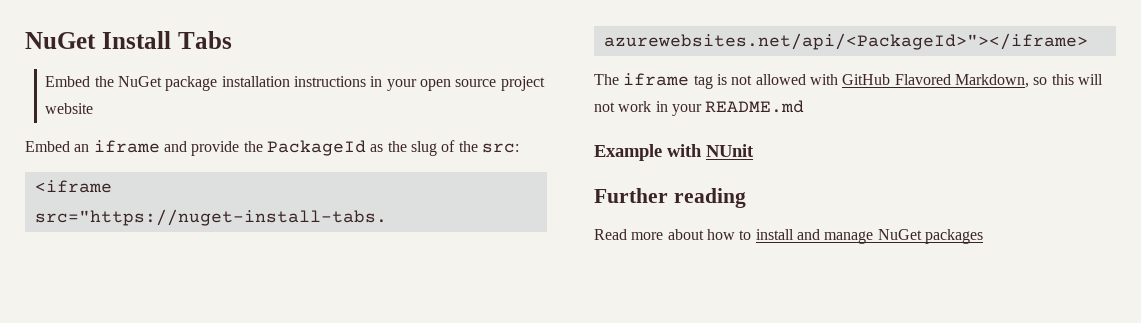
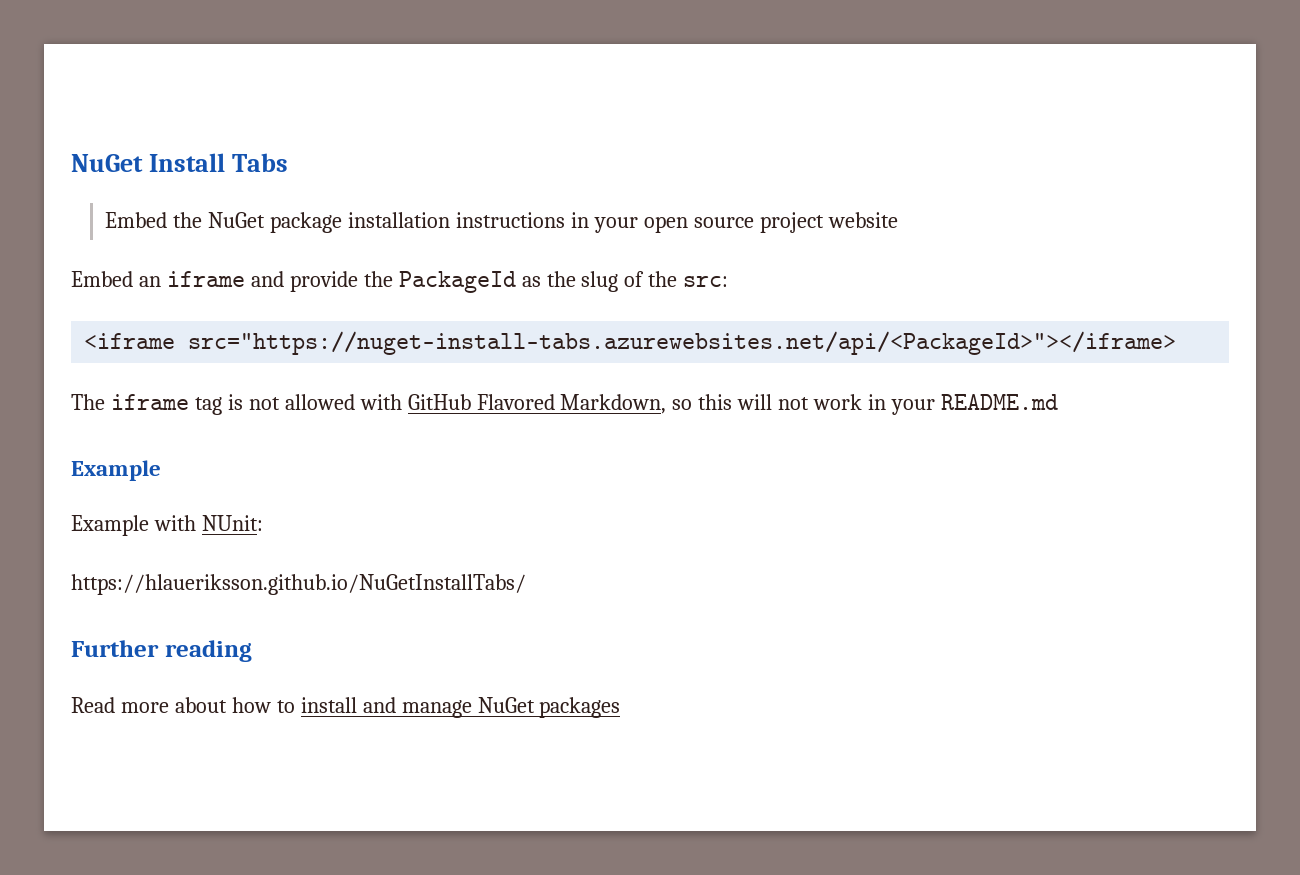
  The iframe tag is not allowed with GitHub Flavored Markdown, so this will not work in your README.md
- Example with NUnit
+ Example
+ Example with NUnit:
+ https://hlaueriksson.github.io/NuGetInstallTabs/

